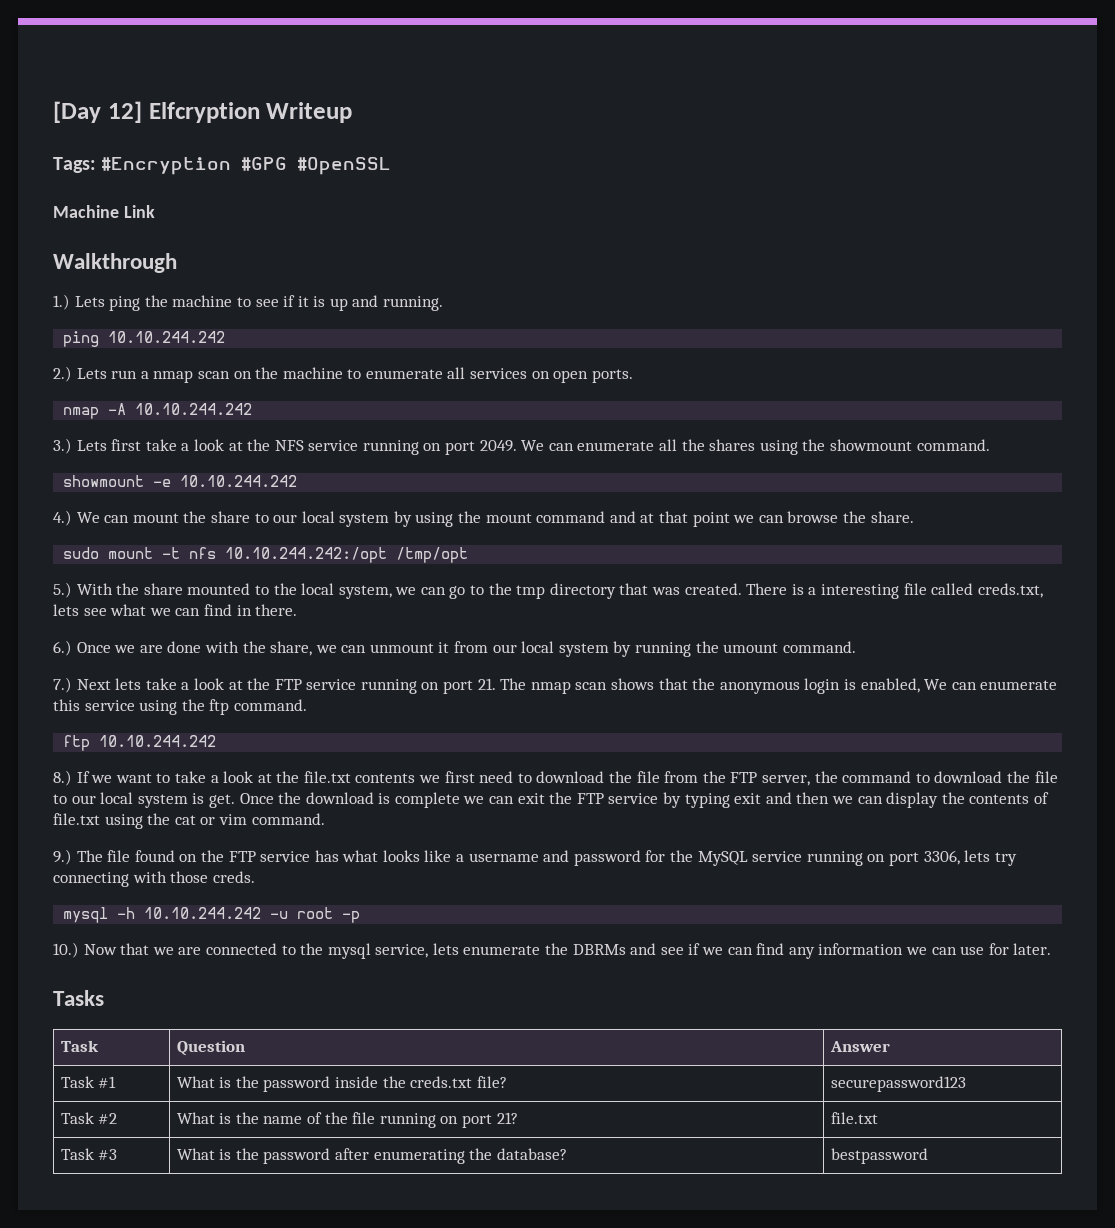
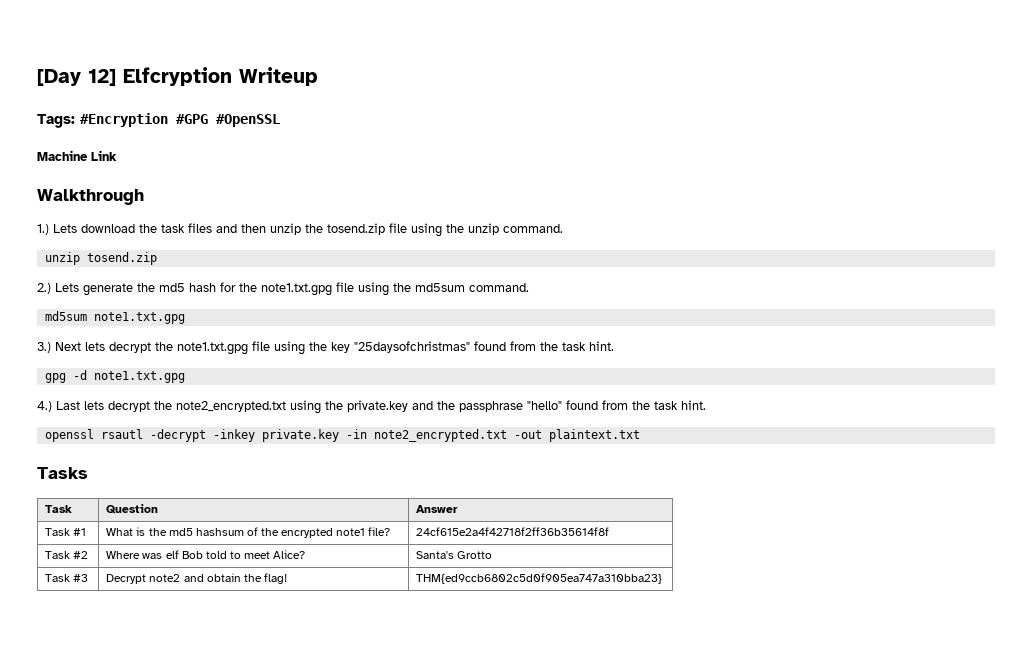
- 1.) Lets ping the machine to see if it is up and running.
- ping 10.10.244.242
- 2.) Lets run a nmap scan on the machine to enumerate all services on open ports.
- nmap -A 10.10.244.242
- 3.) Lets first take a look at the NFS service running on port 2049. We can enumerate all the shares using the showmount command.
- showmount -e 10.10.244.242
- 4.) We can mount the share to our local system by using the mount command and at that point we can browse the share.
- sudo mount -t nfs 10.10.244.242:/opt /tmp/opt
- 5.) With the share mounted to the local system, we can go to the tmp directory that was created. There is a interesting file called creds.txt, lets see what we can find in there.
- 6.) Once we are done with the share, we can unmount it from our local system by running the umount command.
- 7.) Next lets take a look at the FTP service running on port 21. The nmap scan shows that the anonymous login is enabled, We can enumerate this service using the ftp command.
- ftp 10.10.244.242
- 8.) If we want to take a look at the file.txt contents we first need to download the file from the FTP server, the command to download the file to our local system is get. Once the download is complete we can exit the FTP service by typing exit and then we can display the contents of file.txt using the cat or vim command.
- 9.) The file found on the FTP service has what looks like a username and password for the MySQL service running on port 3306, lets try connecting with those creds.
- mysql -h 10.10.244.242 -u root -p
- 10.) Now that we are connected to the mysql service, lets enumerate the DBRMs and see if we can find any information we can use for later.
+ 1.) Lets download the task files and then unzip the tosend.zip file using the unzip command.
+ unzip tosend.zip
+ 2.) Lets generate the md5 hash for the note1.txt.gpg file using the md5sum command.
+ md5sum note1.txt.gpg
+ 3.) Next lets decrypt the note1.txt.gpg file using the key "25daysofchristmas" found from the task hint.
+ gpg -d note1.txt.gpg
+ 4.) Last lets decrypt the note2_encrypted.txt using the private.key and the passphrase "hello" found from the task hint.
+ openssl rsautl -decrypt -inkey private.key -in note2_encrypted.txt -out plaintext.txt
- Task #1 | What is the password inside the creds.txt file? | securepassword123
+ Task #1 | What is the md5 hashsum of the encrypted note1 file? | 24cf615e2a4f42718f2ff36b35614f8f
- Task #2 | What is the name of the file running on port 21? | file.txt
- Task #3 | What is the password after enumerating the database? | bestpassword
+ Task #2 | Where was elf Bob told to meet Alice? | Santa's Grotto
+ Task #3 | Decrypt note2 and obtain the flag! | THM{ed9ccb6802c5d0f905ea747a310bba23}

